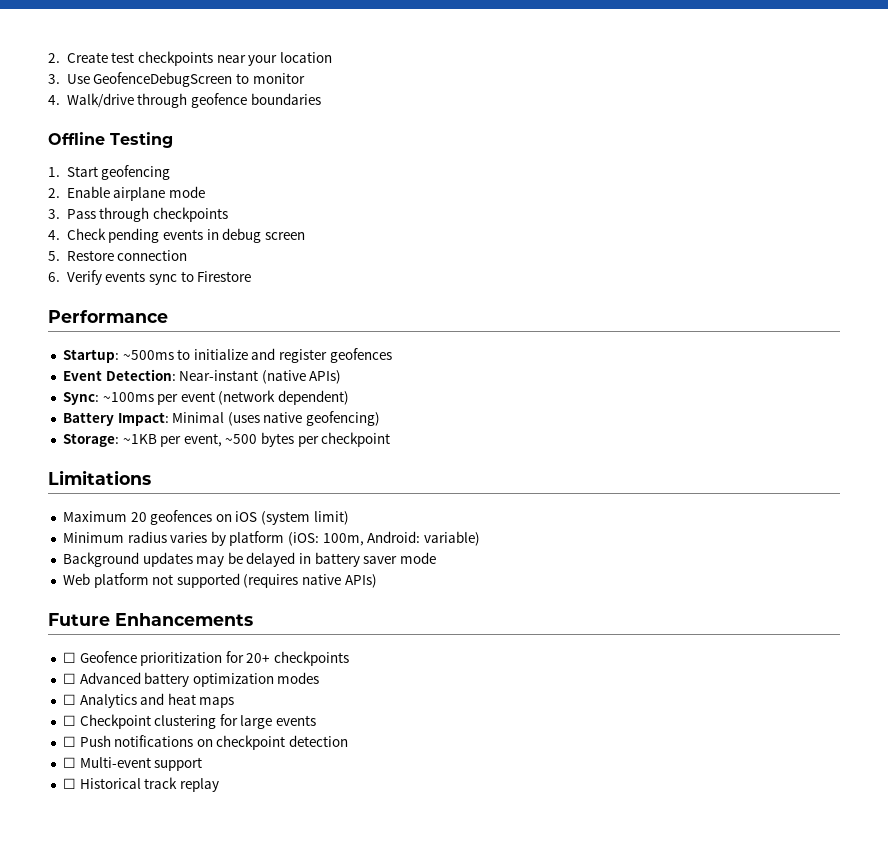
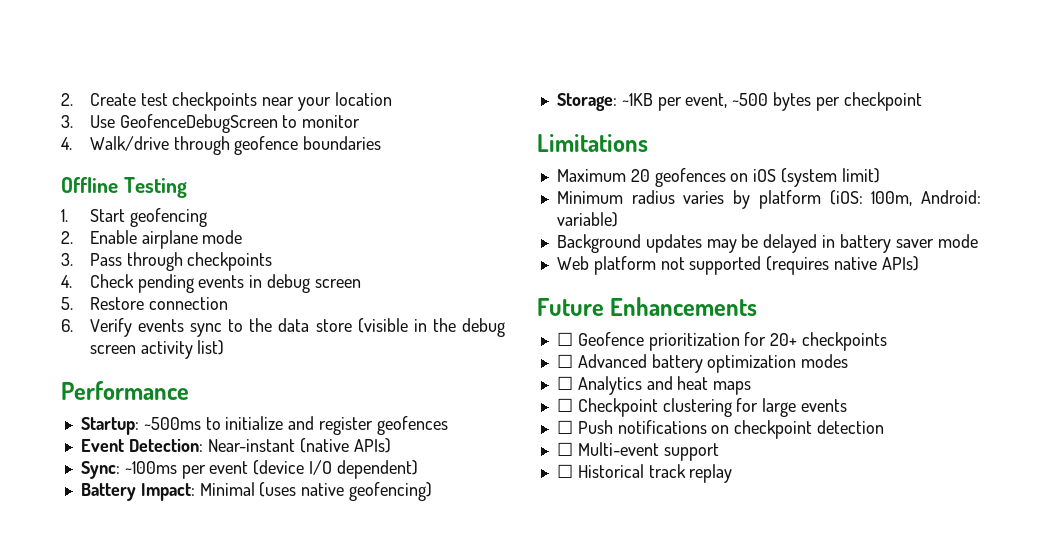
- 6. Verify events sync to Firestore
+ 6. Verify events sync to the data store (visible in the debug screen activity list)
- Sync: ~100ms per event (network dependent)
+ Sync: ~100ms per event (device I/O dependent)

